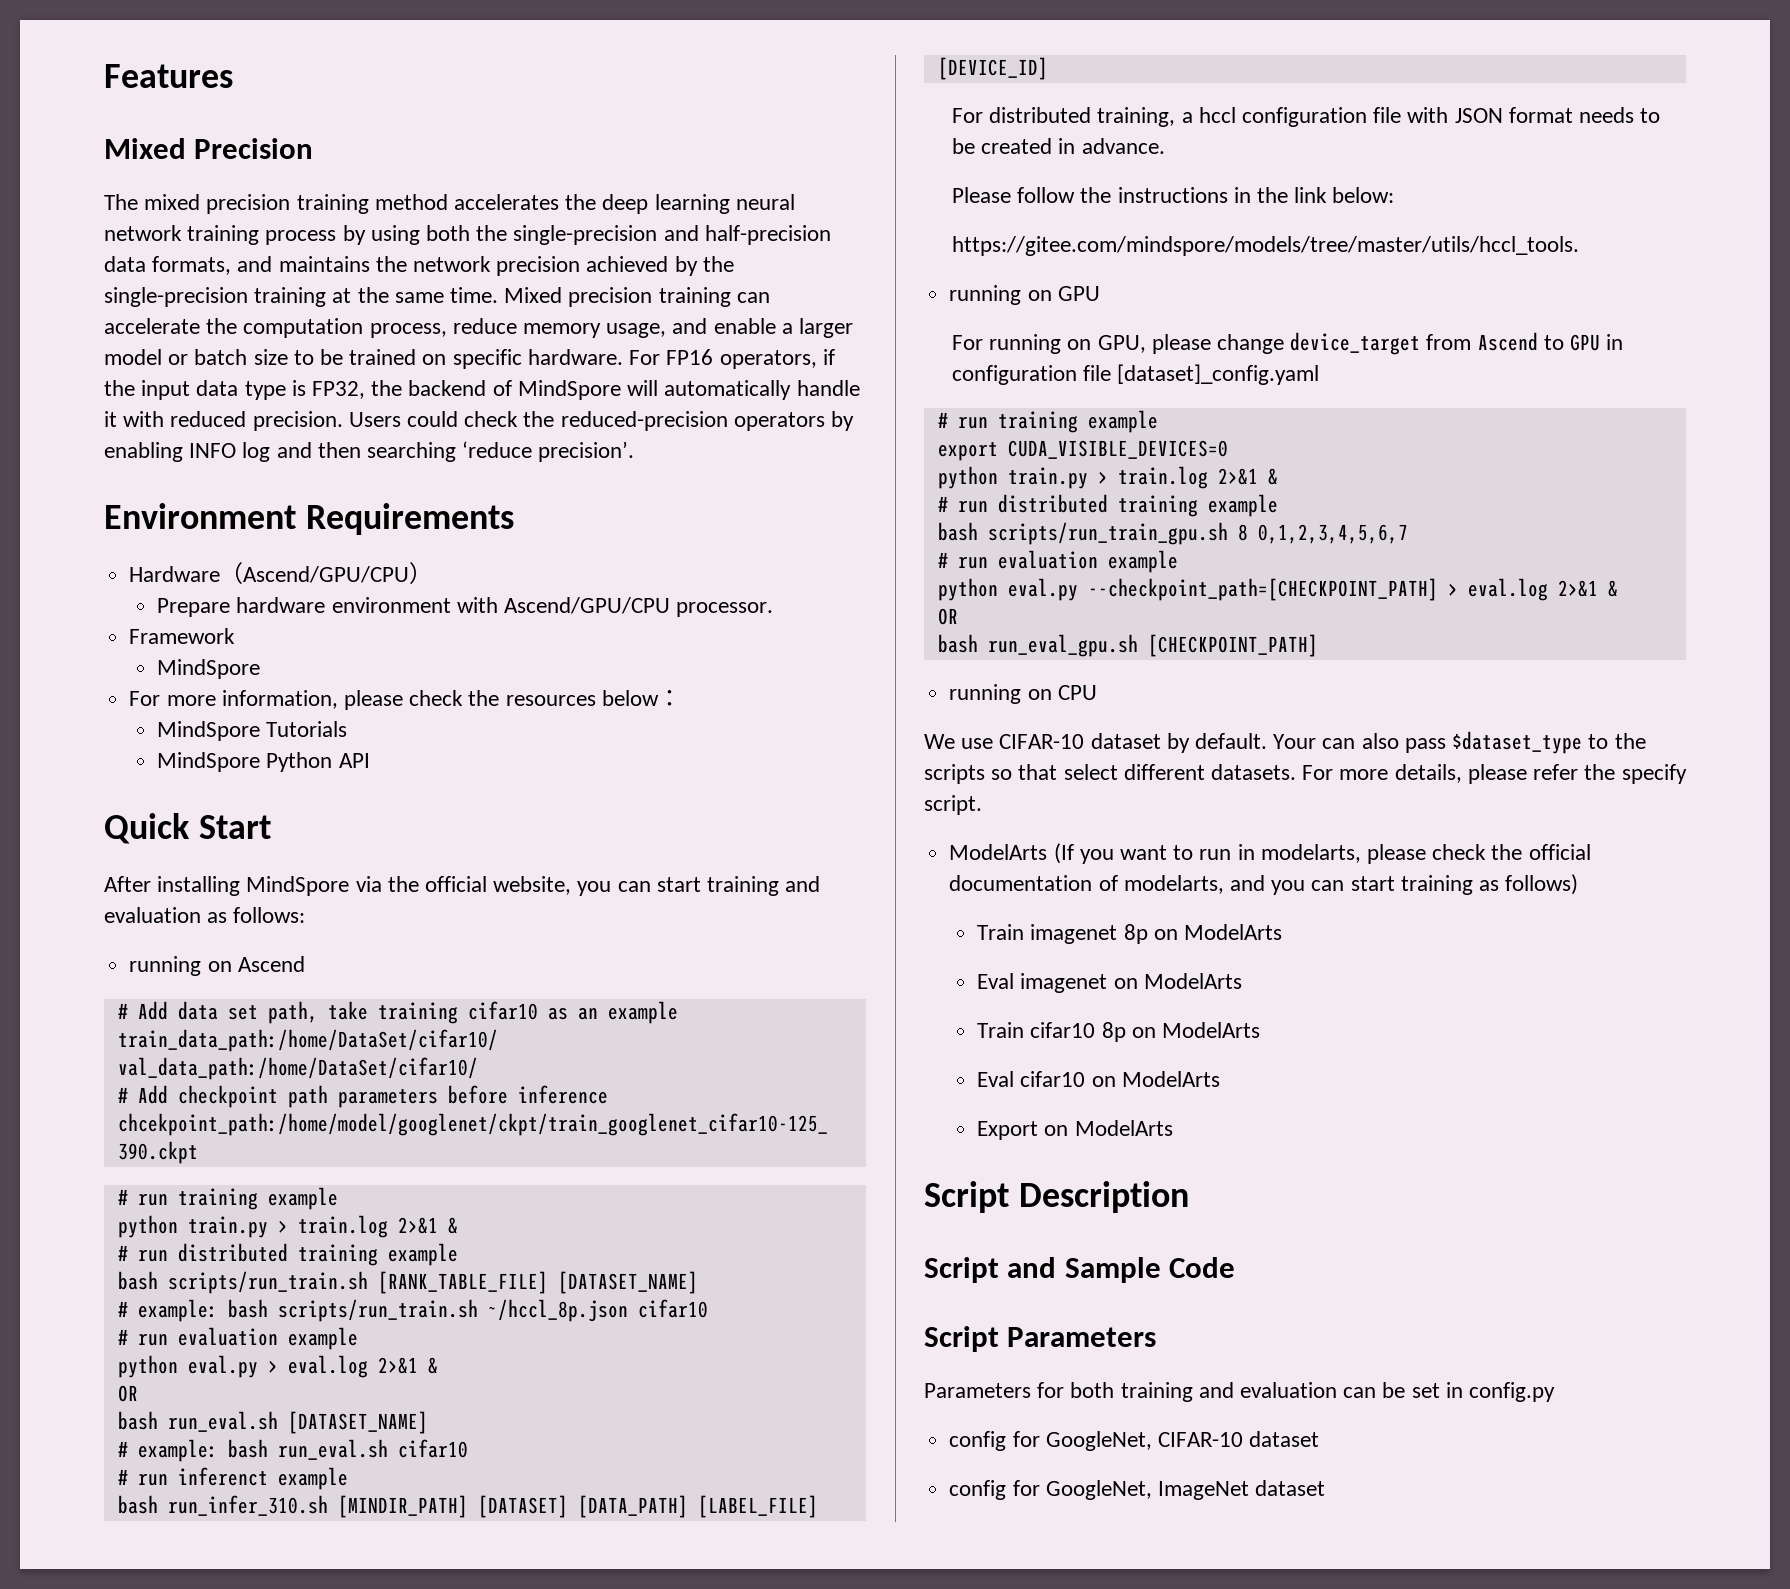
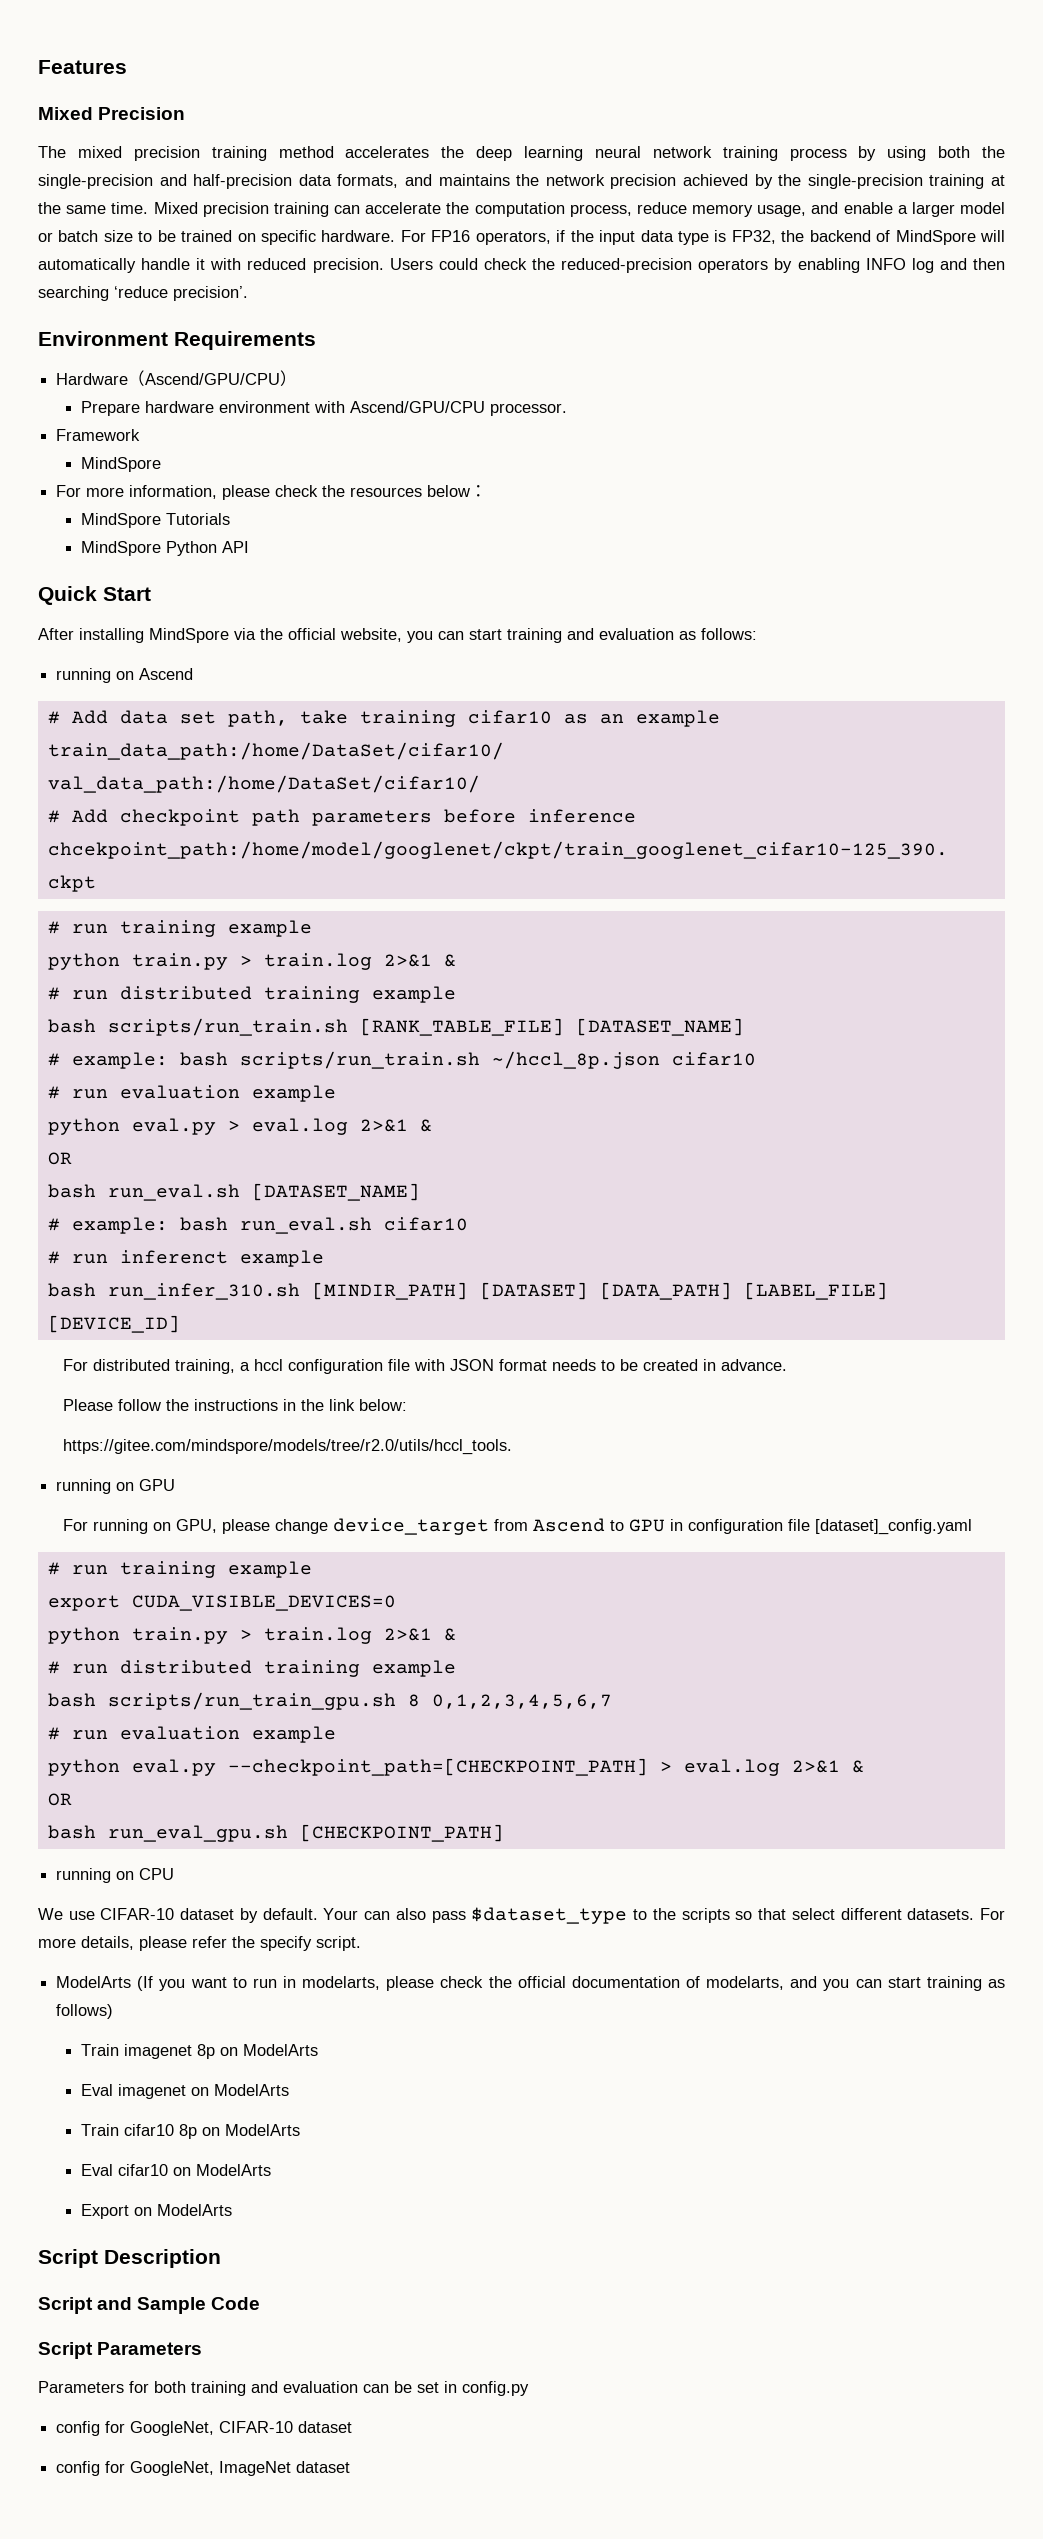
- https://gitee.com/mindspore/models/tree/master/utils/hccl_tools.
+ https://gitee.com/mindspore/models/tree/r2.0/utils/hccl_tools.

